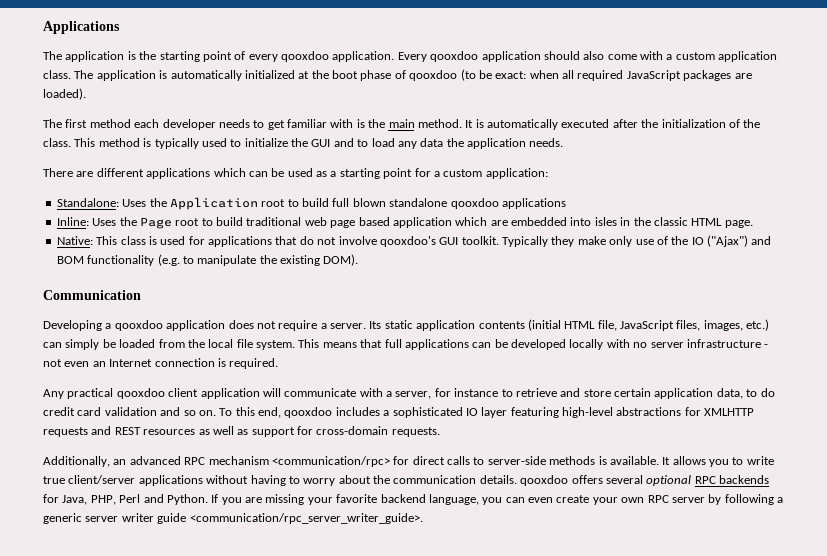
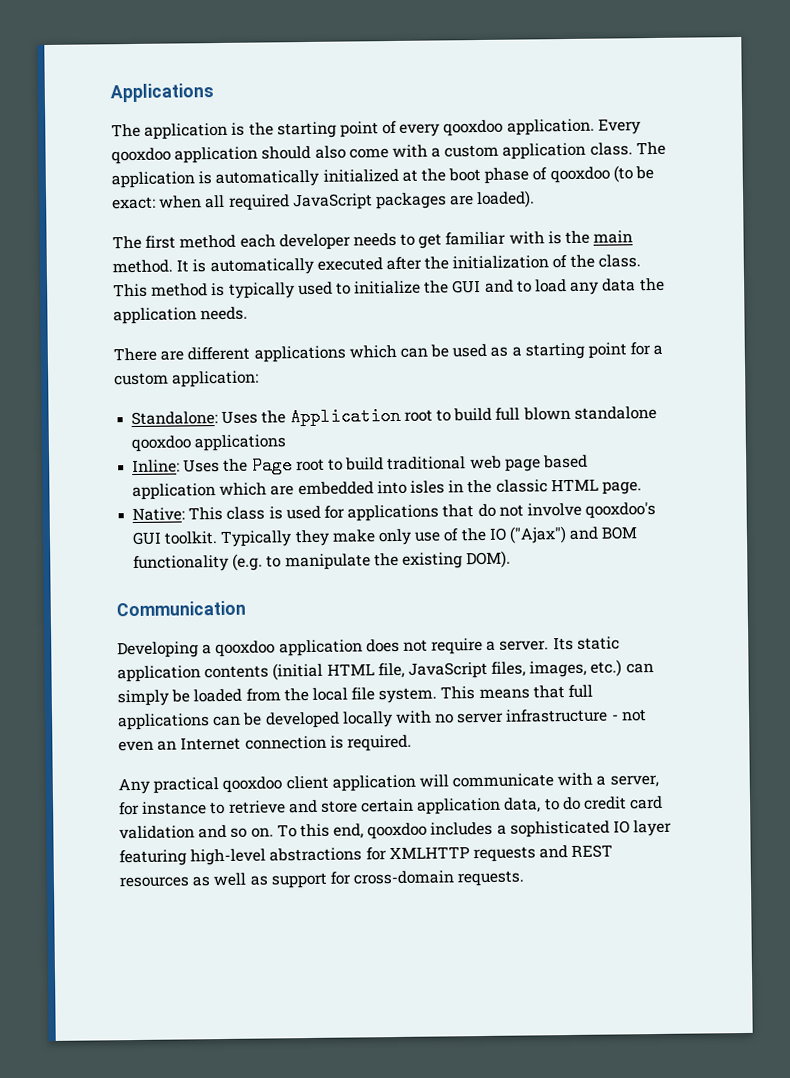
- Additionally, an advanced RPC mechanism <communication/rpc> for direct calls to server-side methods is available. It allows you to write true client/server applications without having to worry about the communication details. qooxdoo offers several optional RPC backends for Java, PHP, Perl and Python. If you are missing your favorite backend language, you can even create your own RPC server by following a generic server writer guide <communication/rpc_server_writer_guide>.

